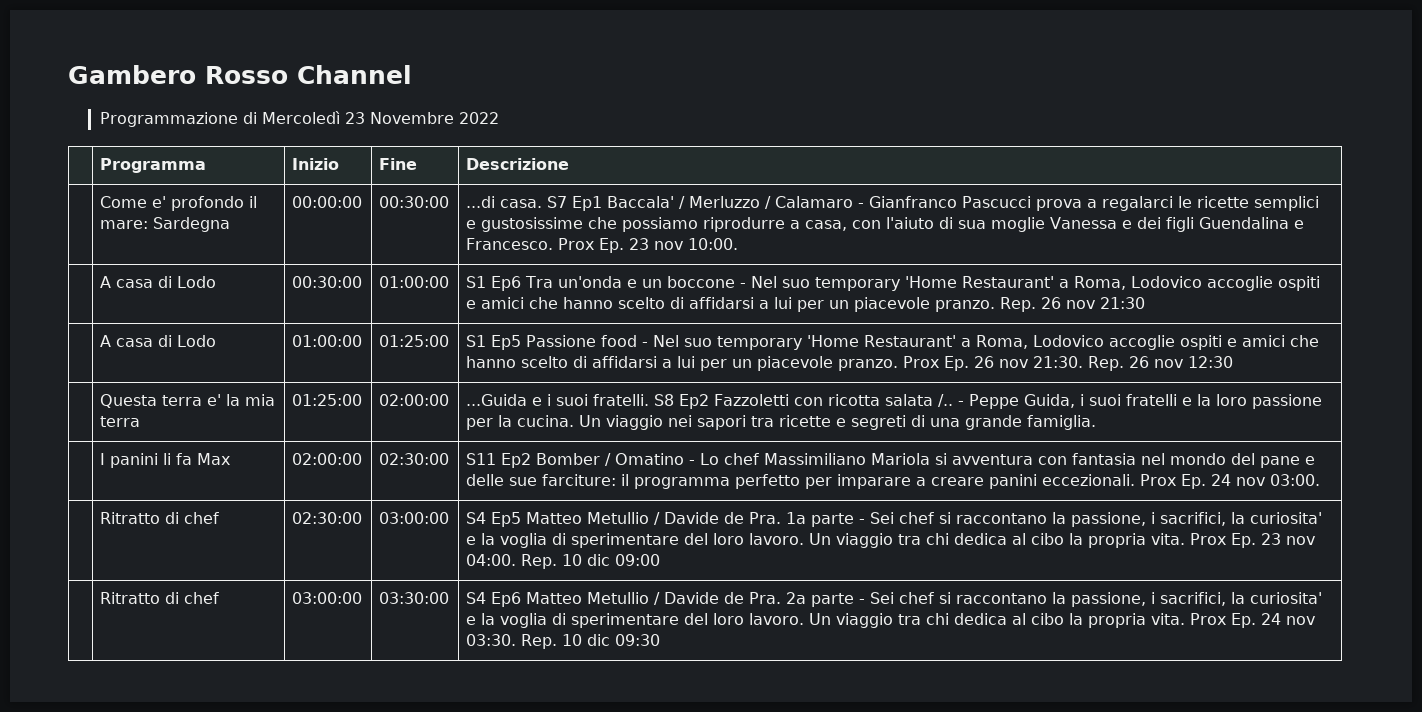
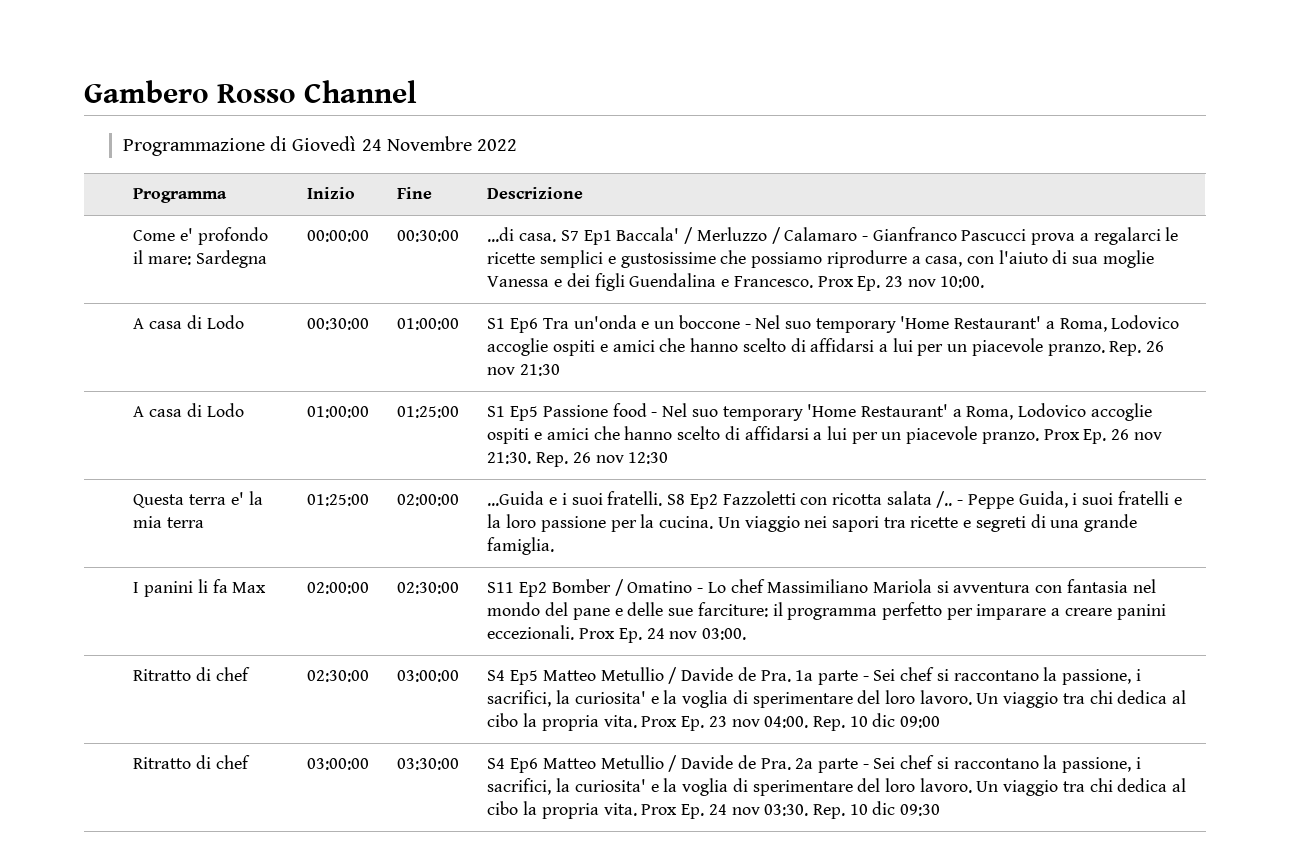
- Programmazione di Mercoledì 23 Novembre 2022
+ Programmazione di Giovedì 24 Novembre 2022

